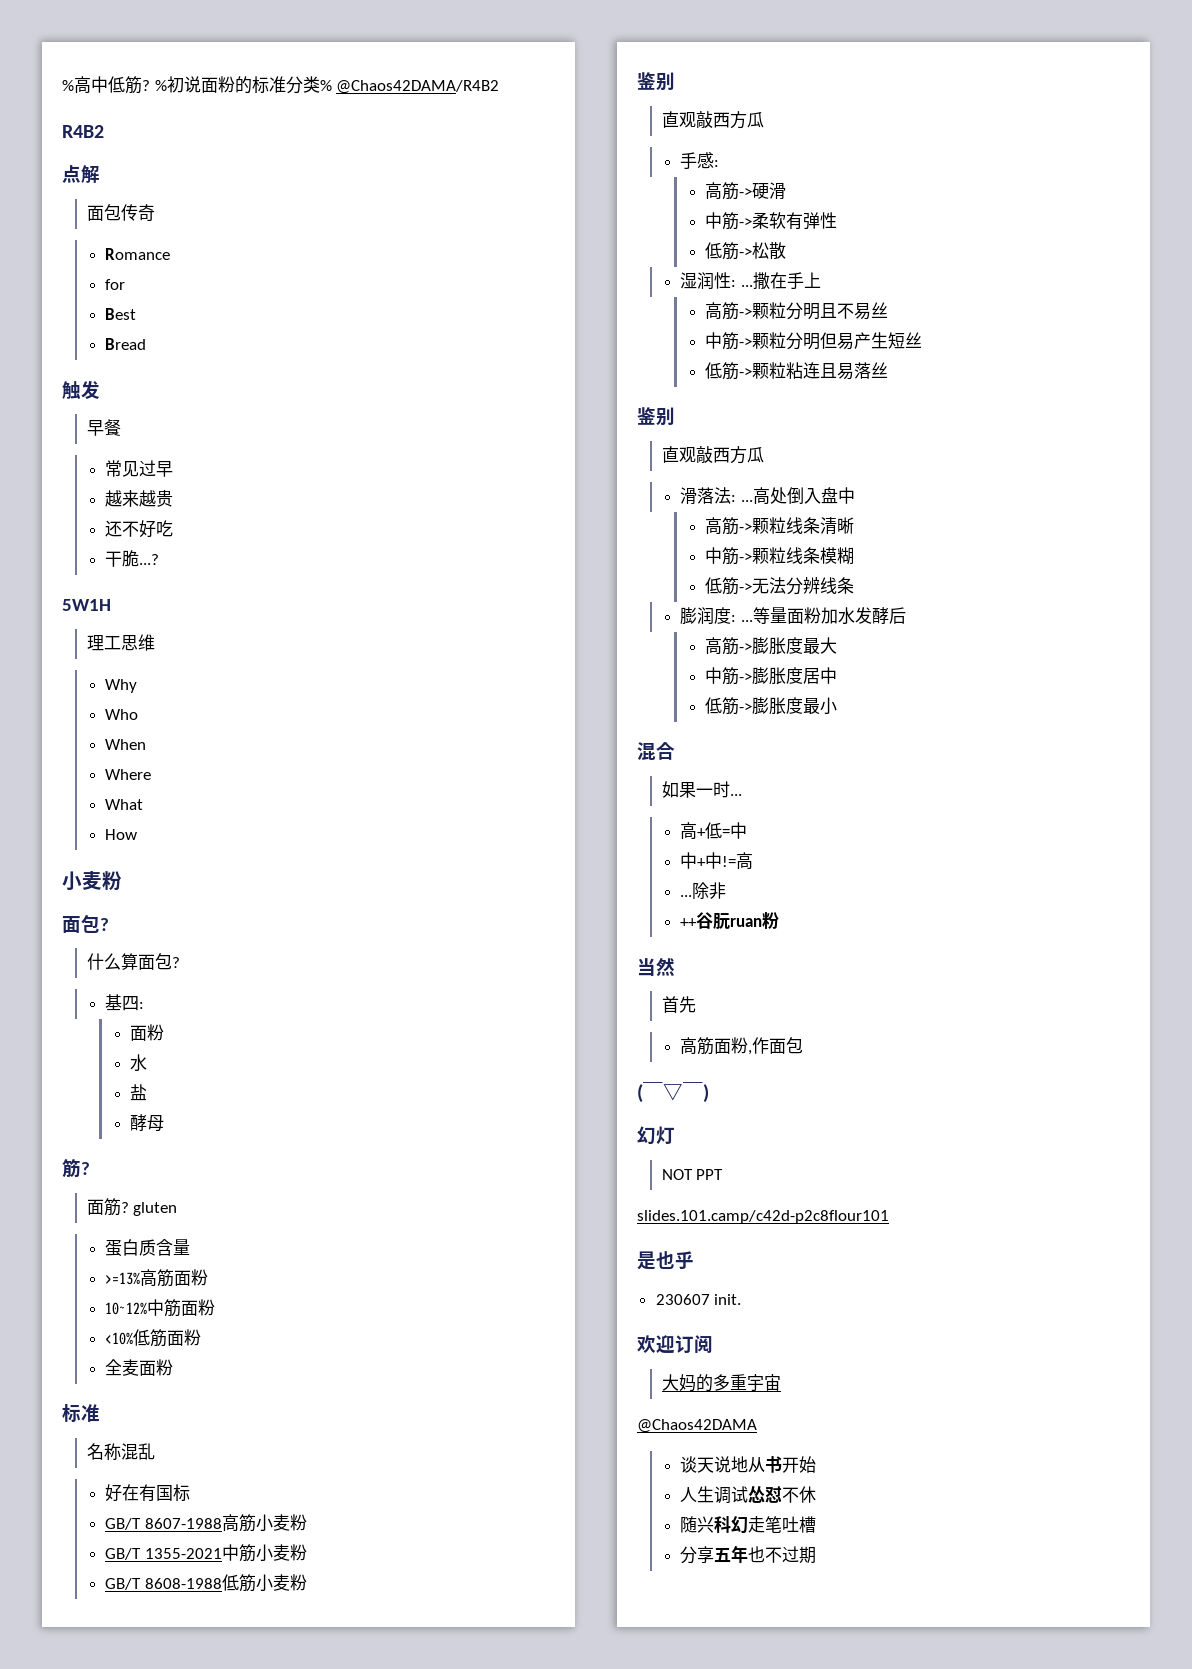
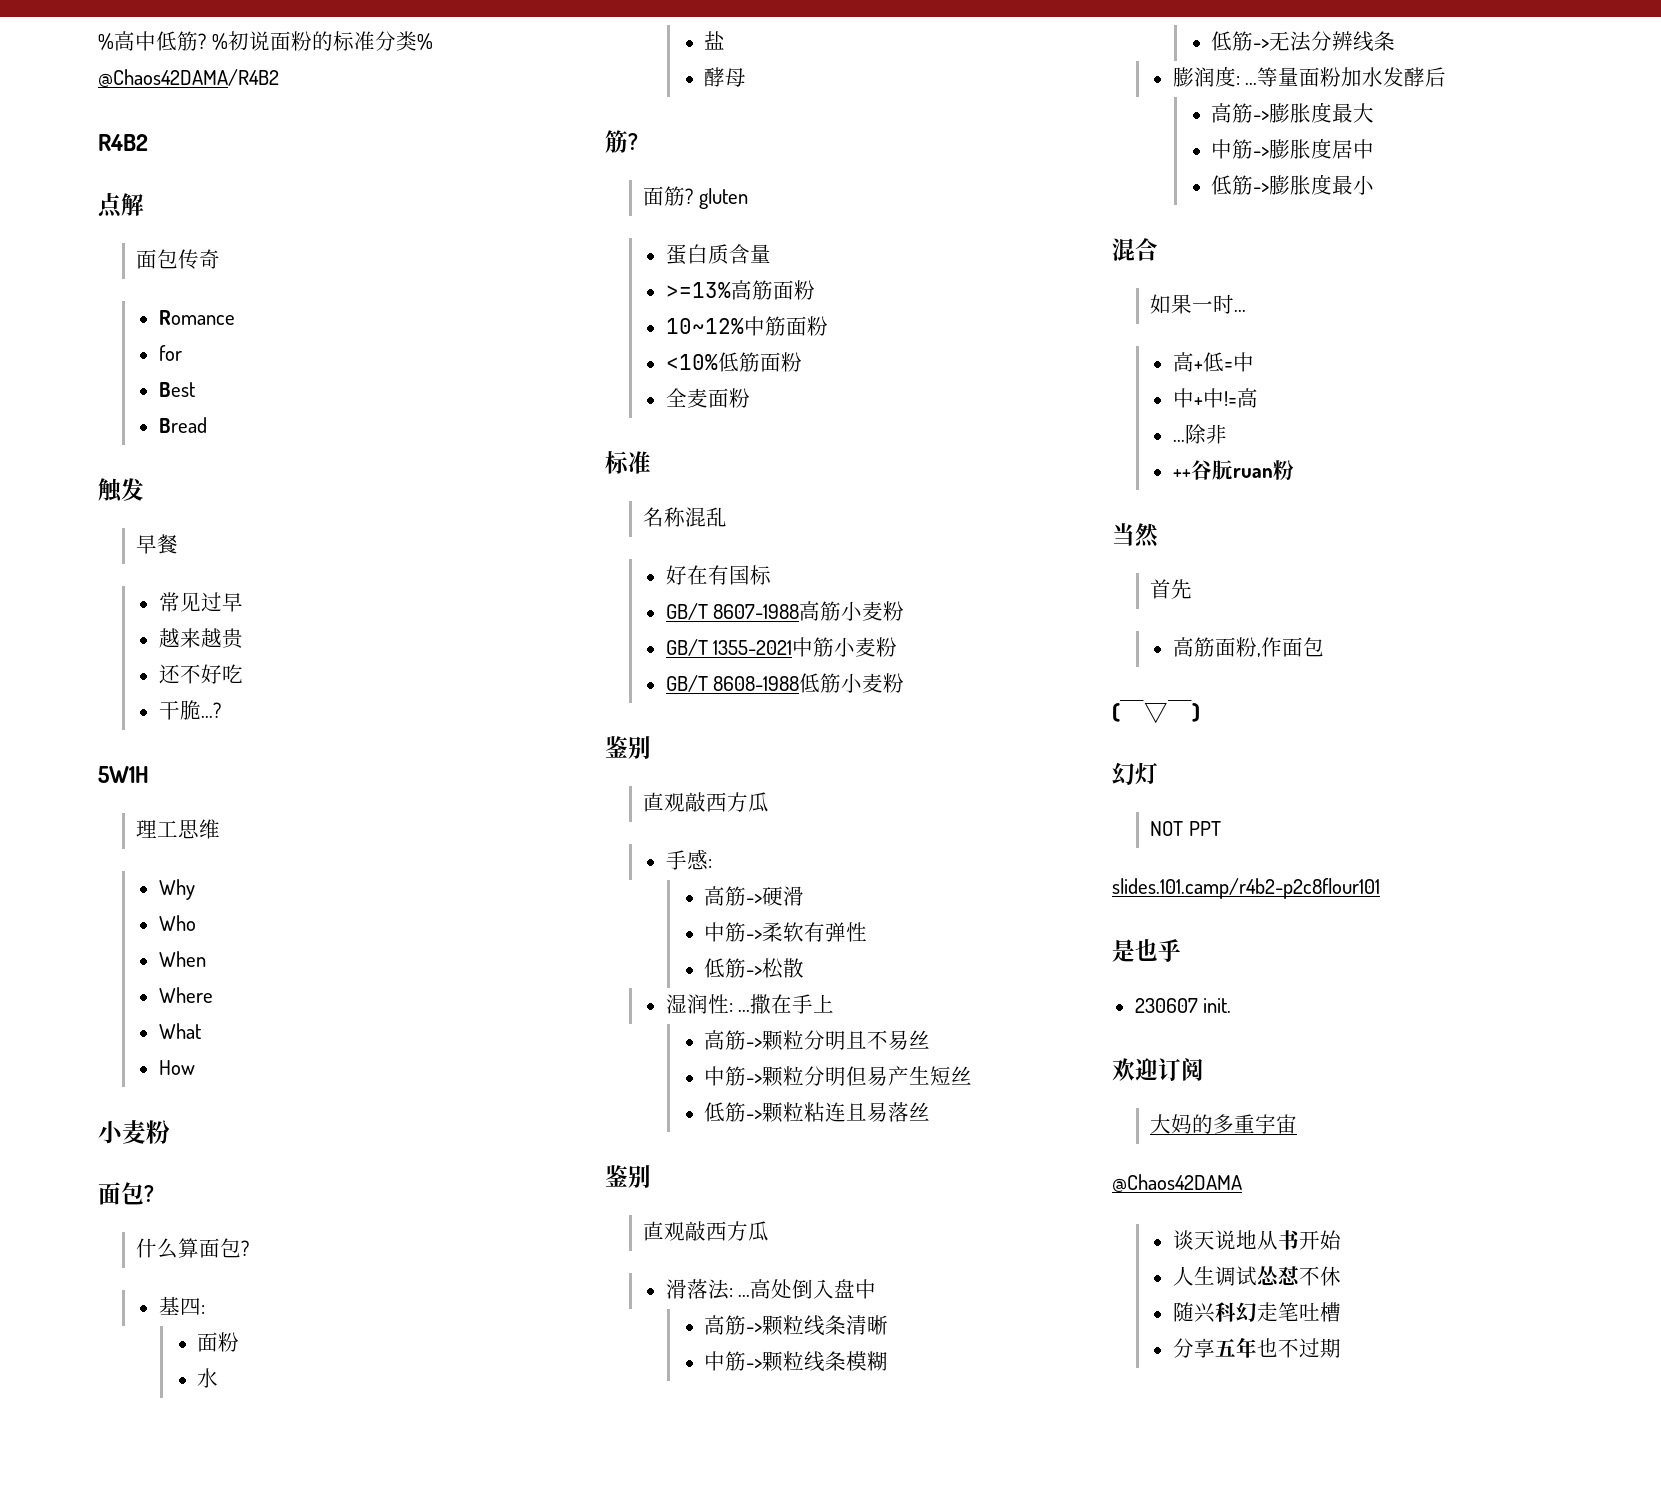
- slides.101.camp/c42d-p2c8flour101
+ slides.101.camp/r4b2-p2c8flour101

